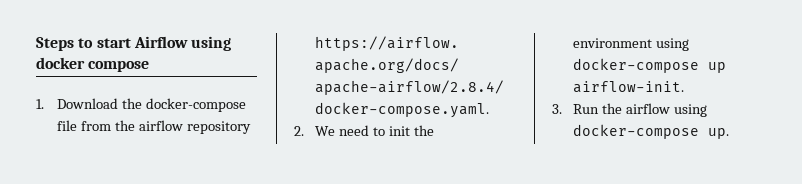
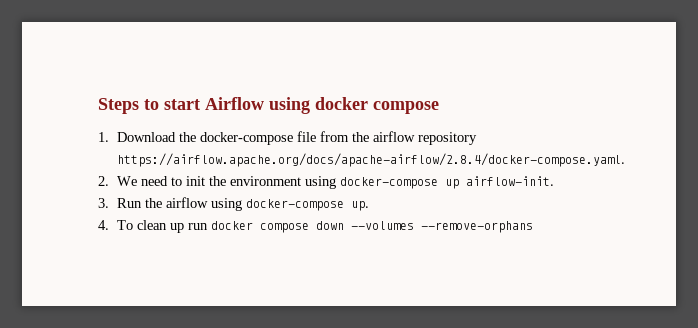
+ 4. To clean up run docker compose down --volumes --remove-orphans

